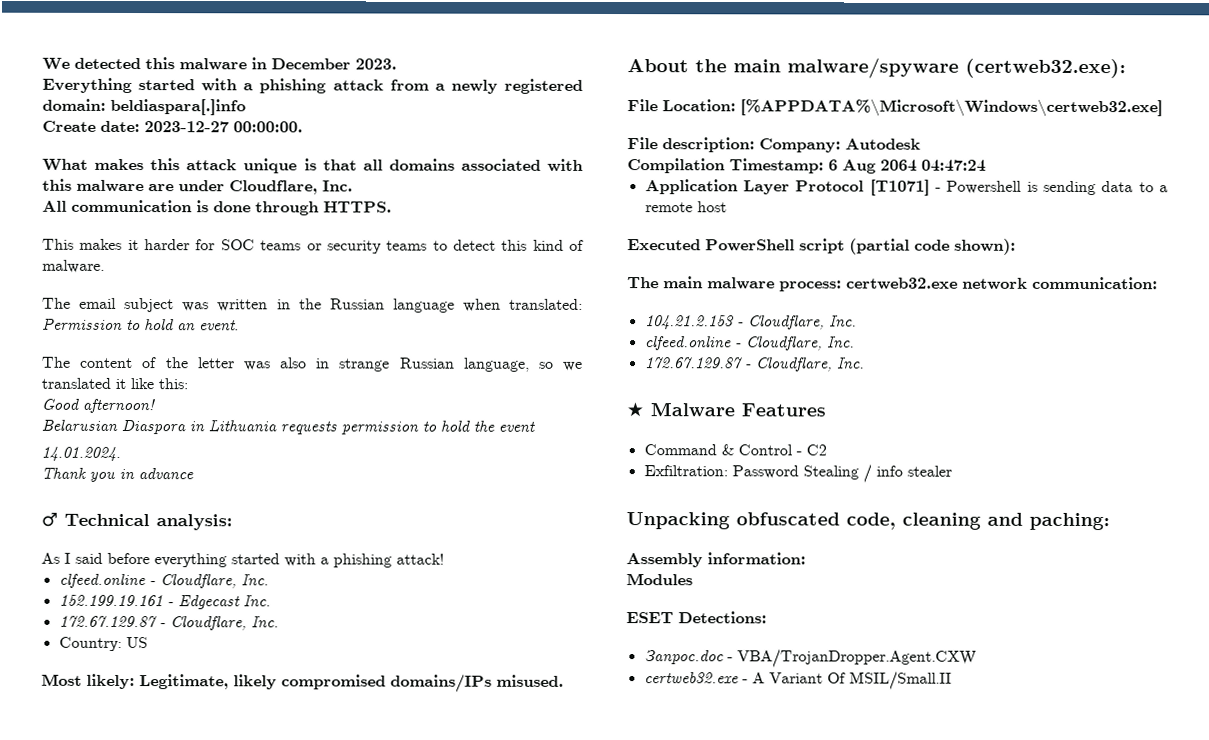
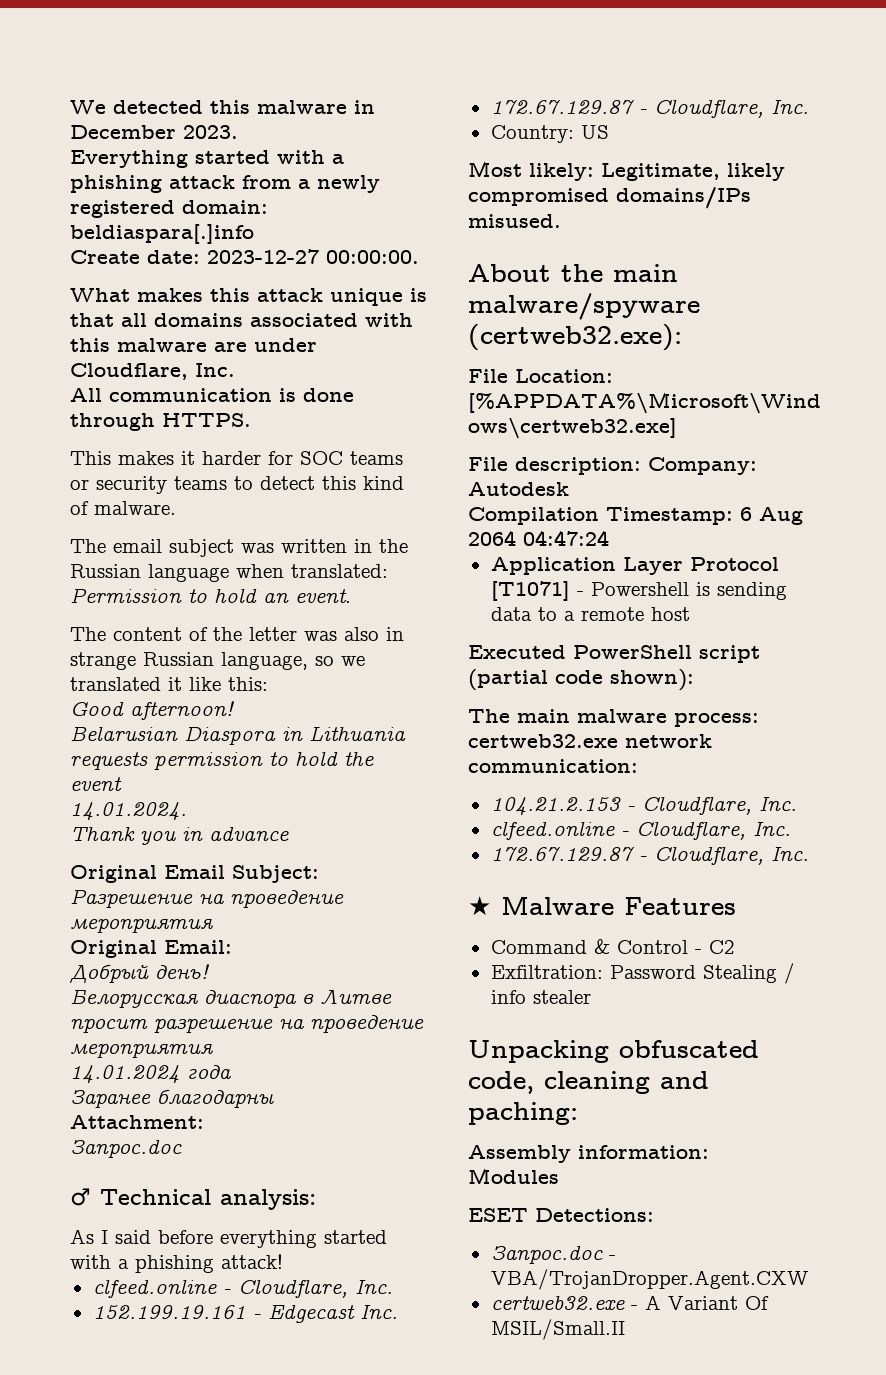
+ Original Email Subject: Разрешение на проведение мероприятия
+ Original Email:
+ Добрый день!
+ Белорусская диаспора в Литве просит разрешение на проведение мероприятия
+ 14.01.2024 года
+ Заранее благодарны
+ Attachment:
+ Запрос.doc

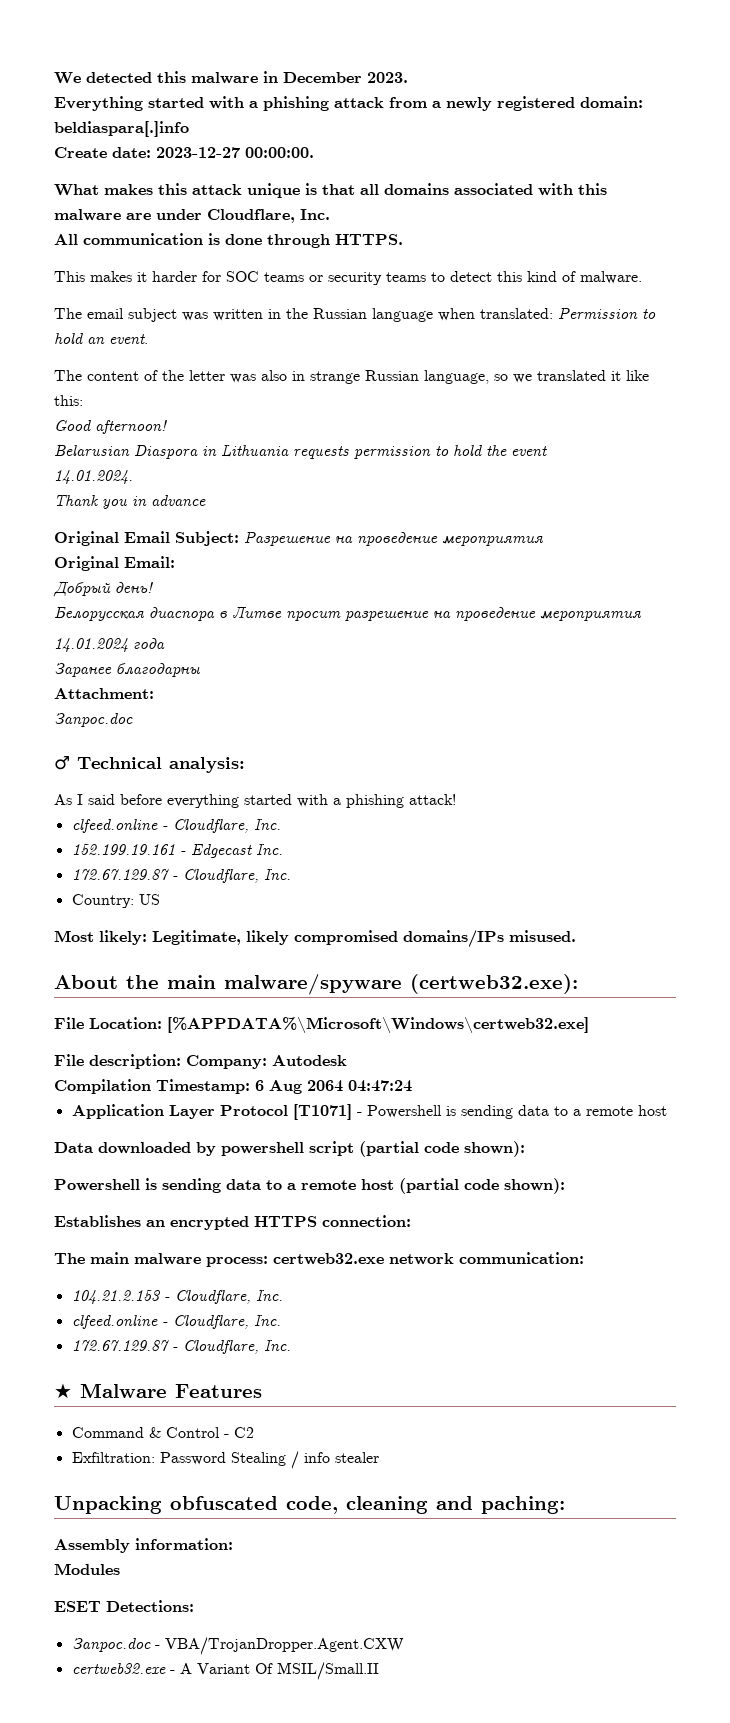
- Executed PowerShell script (partial code shown):
+ Data downloaded by powershell script (partial code shown):
+ Powershell is sending data to a remote host (partial code shown):
+ Establishes an encrypted HTTPS connection:

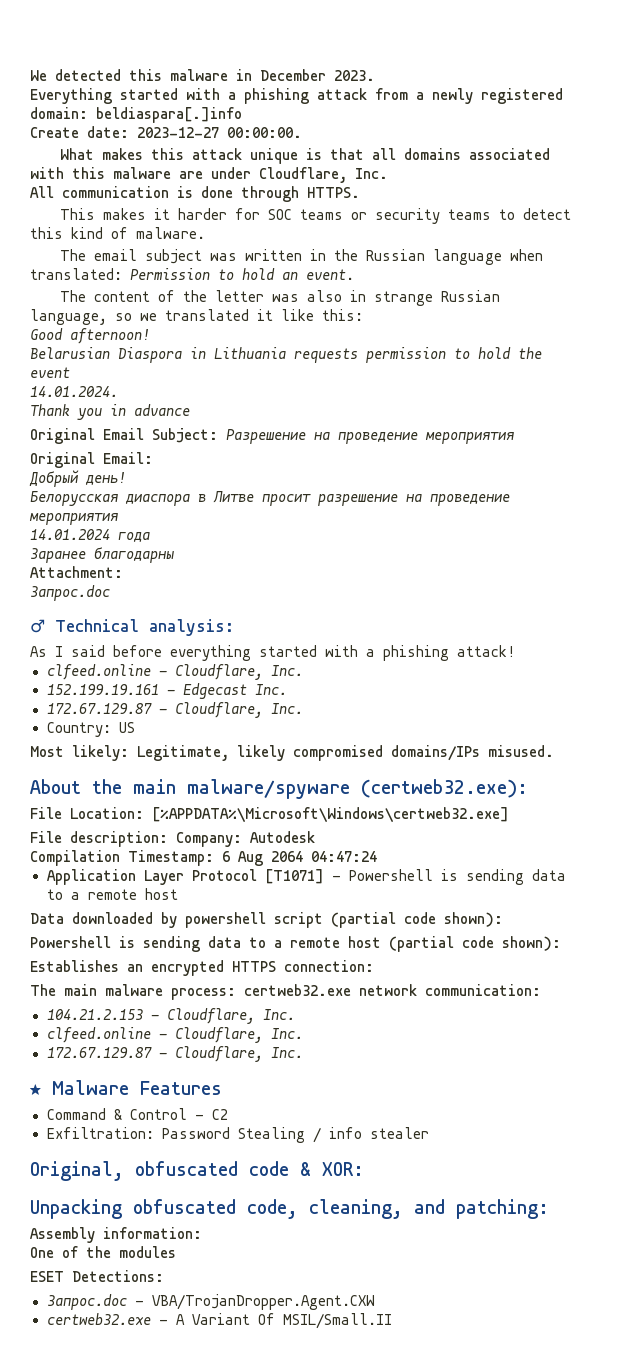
+ Original, obfuscated code & XOR:
- Unpacking obfuscated code, cleaning and paching:
+ Unpacking obfuscated code, cleaning, and patching:
- Modules
+ One of the modules

